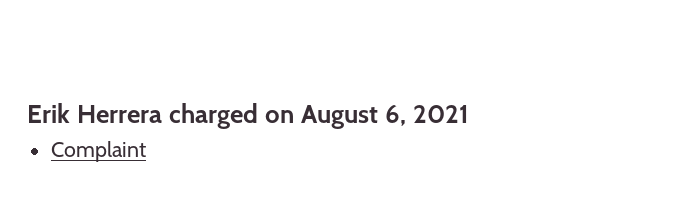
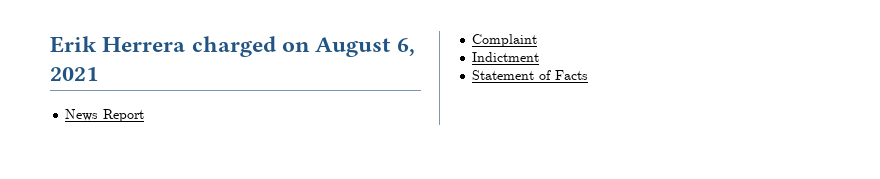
+ News Report
+ Indictment
+ Statement of Facts

